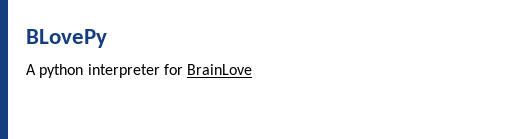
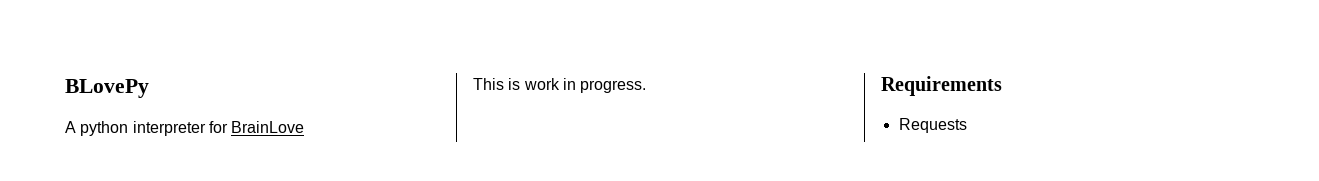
+ This is work in progress.
+ Requirements
+ Requests

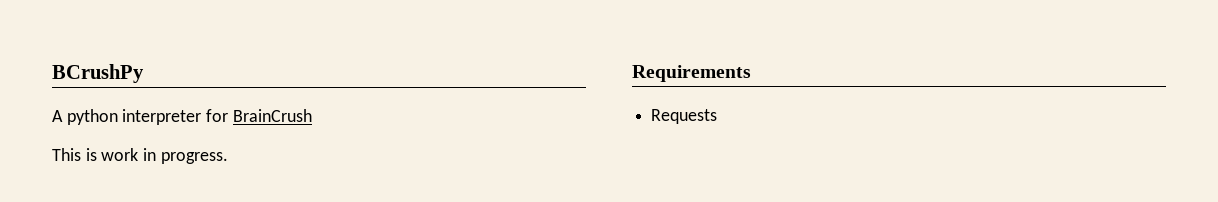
- BLovePy
+ BCrushPy
- A python interpreter for BrainLove
+ A python interpreter for BrainCrush

